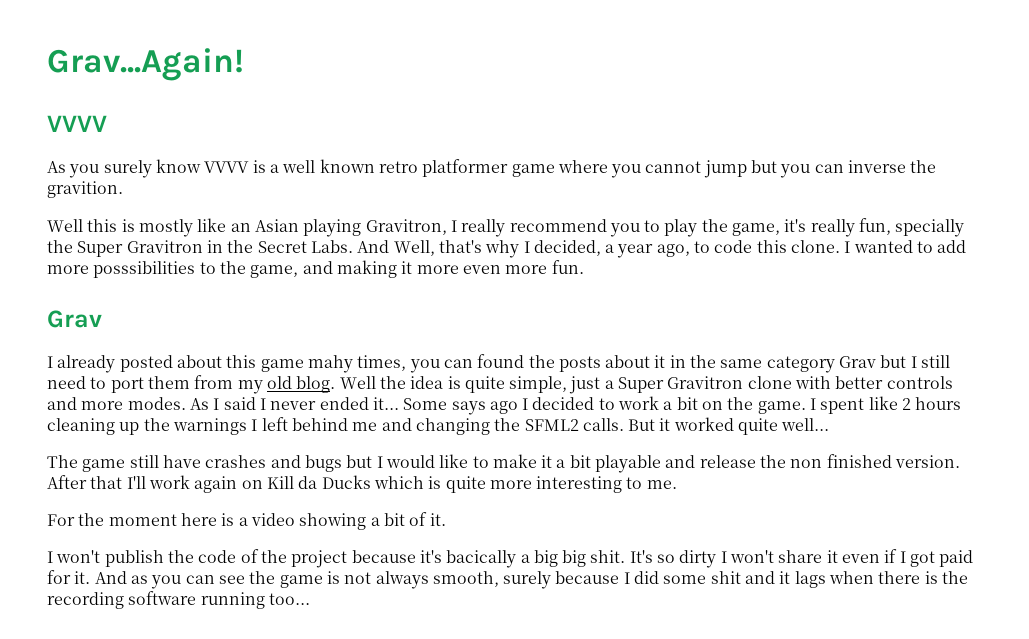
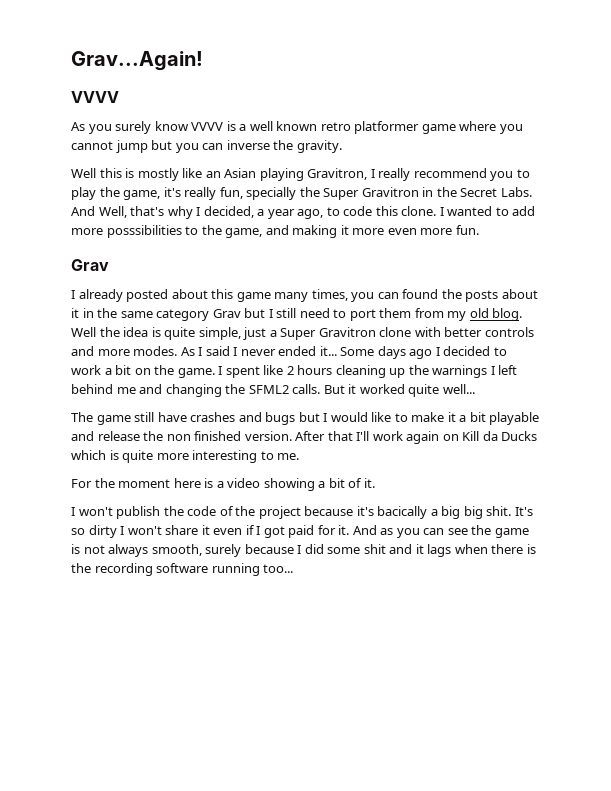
- As you surely know VVVV is a well known retro platformer game where you cannot jump but you can inverse the gravition.
+ As you surely know VVVV is a well known retro platformer game where you cannot jump but you can inverse the gravity.
- I already posted about this game mahy times, you can found the posts about it in the same category Grav but I still need to port them from my old blog.
+ I already posted about this game many times, you can found the posts about it in the same category Grav but I still need to port them from my old blog.
- Some says ago I decided to work a bit on the game.
+ Some days ago I decided to work a bit on the game.

